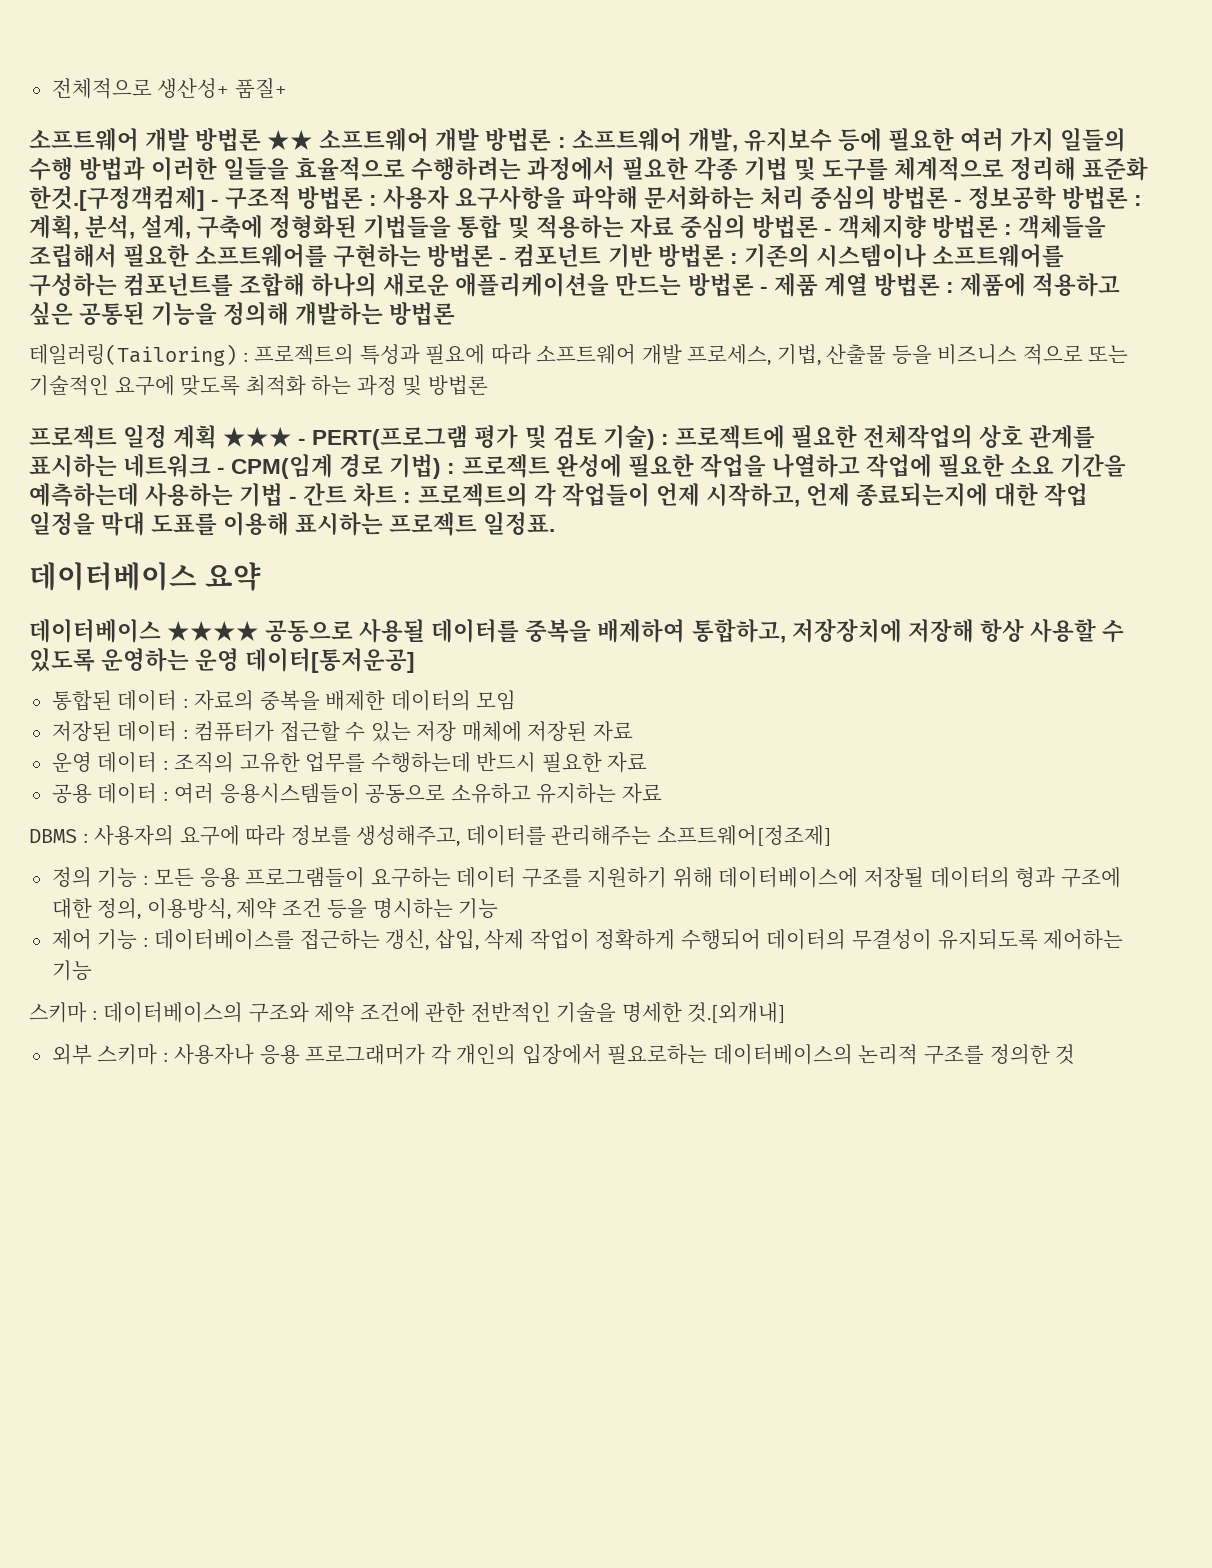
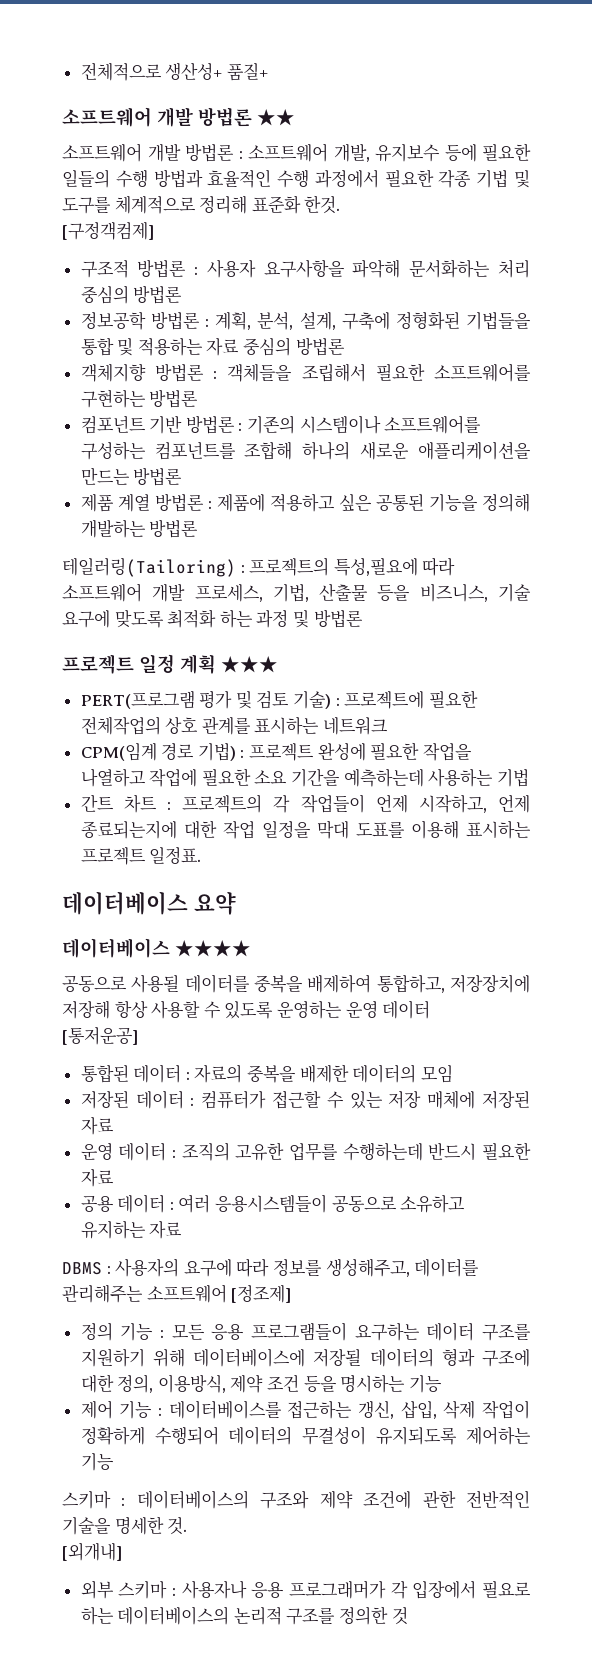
- 소프트웨어 개발 방법론 ★★ 소프트웨어 개발 방법론 :
+ 소프트웨어 개발 방법론 ★★
+ 소프트웨어 개발 방법론 :
- 소프트웨어 개발, 유지보수 등에 필요한 여러 가지 일들의 수행 방법과 이러한 일들을 효율적으로 수행하려는 과정에서 필요한 각종 기법 및 도구를 체계적으로 정리해 표준화 한것.[구정객컴제] - 구조적 방법론 :
+ 소프트웨어 개발, 유지보수 등에 필요한 일들의 수행 방법과 효율적인 수행 과정에서 필요한 각종 기법 및 도구를 체계적으로 정리해 표준화 한것.
+ [구정객컴제]
+ 구조적 방법론 :
- 사용자 요구사항을 파악해 문서화하는 처리 중심의 방법론 - 정보공학 방법론 :
+ 사용자 요구사항을 파악해 문서화하는 처리 중심의 방법론
+ 정보공학 방법론 :
- 계획, 분석, 설계, 구축에 정형화된 기법들을 통합 및 적용하는 자료 중심의 방법론 - 객체지향 방법론 :
+ 계획, 분석, 설계, 구축에 정형화된 기법들을 통합 및 적용하는 자료 중심의 방법론
+ 객체지향 방법론 :
- 객체들을 조립해서 필요한 소프트웨어를 구현하는 방법론 - 컴포넌트 기반 방법론 :
+ 객체들을 조립해서 필요한 소프트웨어를 구현하는 방법론
+ 컴포넌트 기반 방법론 :
- 기존의 시스템이나 소프트웨어를 구성하는 컴포넌트를 조합해 하나의 새로운 애플리케이션을 만드는 방법론 - 제품 계열 방법론 :
+ 기존의 시스템이나 소프트웨어를 구성하는 컴포넌트를 조합해 하나의 새로운 애플리케이션을 만드는 방법론
+ 제품 계열 방법론 :
- 테일러링(Tailoring) : 프로젝트의 특성과 필요에 따라 소프트웨어 개발 프로세스, 기법, 산출물 등을 비즈니스 적으로 또는 기술적인 요구에 맞도록 최적화 하는 과정 및 방법론
+ 테일러링(Tailoring) : 프로젝트의 특성,필요에 따라 소프트웨어 개발 프로세스, 기법, 산출물 등을 비즈니스, 기술 요구에 맞도록 최적화 하는 과정 및 방법론
- 프로젝트 일정 계획 ★★★ - PERT(프로그램 평가 및 검토 기술) : 프로젝트에 필요한 전체작업의 상호 관계를 표시하는 네트워크 - CPM(임계 경로 기법) : 프로젝트 완성에 필요한 작업을 나열하고 작업에 필요한 소요 기간을 예측하는데 사용하는 기법 - 간트 차트 : 프로젝트의 각 작업들이 언제 시작하고, 언제 종료되는지에 대한 작업 일정을 막대 도표를 이용해 표시하는 프로젝트 일정표.
+ 프로젝트 일정 계획 ★★★
+ PERT(프로그램 평가 및 검토 기술) : 프로젝트에 필요한 전체작업의 상호 관계를 표시하는 네트워크
+ CPM(임계 경로 기법) : 프로젝트 완성에 필요한 작업을 나열하고 작업에 필요한 소요 기간을 예측하는데 사용하는 기법
+ 간트 차트 : 프로젝트의 각 작업들이 언제 시작하고, 언제 종료되는지에 대한 작업 일정을 막대 도표를 이용해 표시하는 프로젝트 일정표.
- 데이터베이스 ★★★★ 공동으로 사용될 데이터를 중복을 배제하여 통합하고, 저장장치에 저장해 항상 사용할 수 있도록 운영하는 운영 데이터[통저운공]
+ 데이터베이스 ★★★★
+ 공동으로 사용될 데이터를 중복을 배제하여 통합하고, 저장장치에 저장해 항상 사용할 수 있도록 운영하는 운영 데이터
+ [통저운공]
- DBMS : 사용자의 요구에 따라 정보를 생성해주고, 데이터를 관리해주는 소프트웨어[정조제]
+ DBMS : 사용자의 요구에 따라 정보를 생성해주고, 데이터를 관리해주는 소프트웨어 [정조제]
- 스키마 : 데이터베이스의 구조와 제약 조건에 관한 전반적인 기술을 명세한 것.[외개내]
+ 스키마 : 데이터베이스의 구조와 제약 조건에 관한 전반적인 기술을 명세한 것.
+ [외개내]
- 외부 스키마 : 사용자나 응용 프로그래머가 각 개인의 입장에서 필요로하는 데이터베이스의 논리적 구조를 정의한 것
+ 외부 스키마 : 사용자나 응용 프로그래머가 각 입장에서 필요로 하는 데이터베이스의 논리적 구조를 정의한 것

